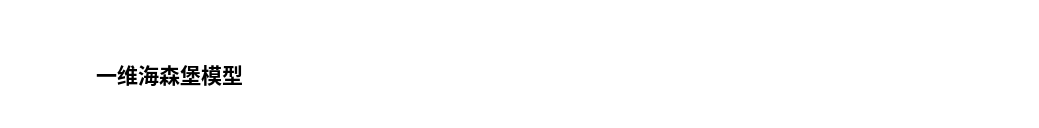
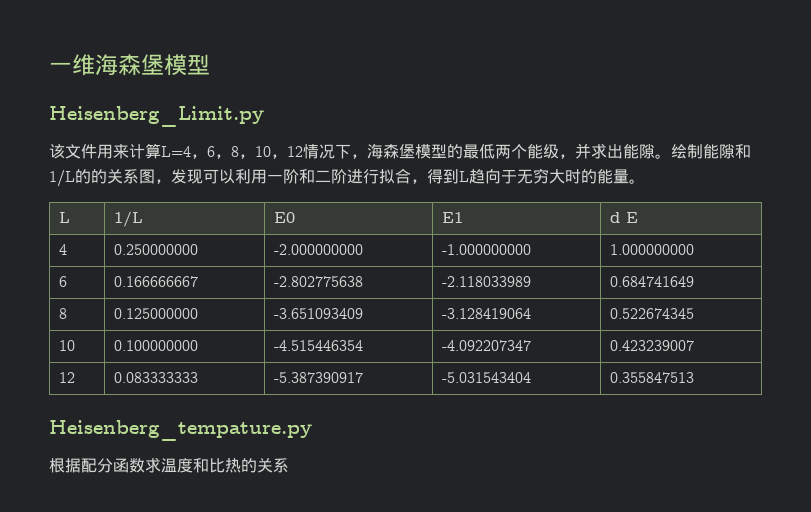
+ Heisenberg_Limit.py
+ 该文件用来计算L=4，6，8，10，12情况下，海森堡模型的最低两个能级，并求出能隙。绘制能隙和1/L的的关系图，发现可以利用一阶和二阶进行拟合，得到L趋向于无穷大时的能量。
+ L | 1/L | E0 | E1 | d E
+ 4 | 0.250000000 | -2.000000000 | -1.000000000 | 1.000000000
+ 6 | 0.166666667 | -2.802775638 | -2.118033989 | 0.684741649
+ 8 | 0.125000000 | -3.651093409 | -3.128419064 | 0.522674345
+ 10 | 0.100000000 | -4.515446354 | -4.092207347 | 0.423239007
+ 12 | 0.083333333 | -5.387390917 | -5.031543404 | 0.355847513
+ Heisenberg_tempature.py
+ 根据配分函数求温度和比热的关系

